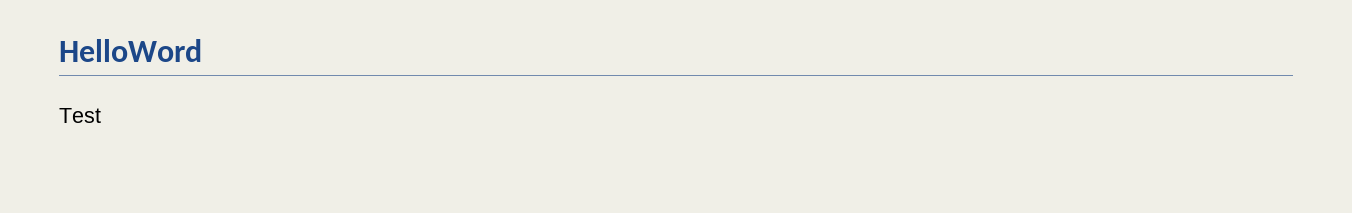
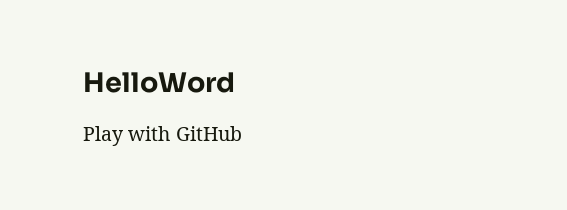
- Test
+ Play with GitHub

